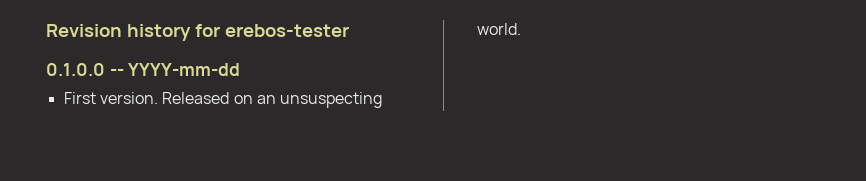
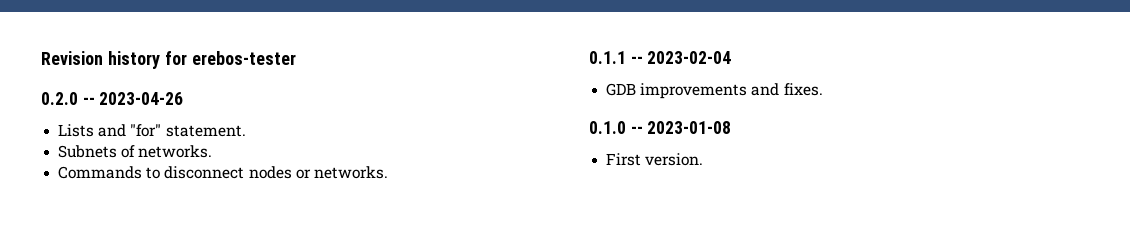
- 0.1.0.0 -- YYYY-mm-dd
- First version. Released on an unsuspecting world.
+ 0.2.0 -- 2023-04-26
+ Lists and "for" statement.
+ Subnets of networks.
+ Commands to disconnect nodes or networks.
+ 0.1.1 -- 2023-02-04
+ GDB improvements and fixes.
+ 0.1.0 -- 2023-01-08
+ First version.

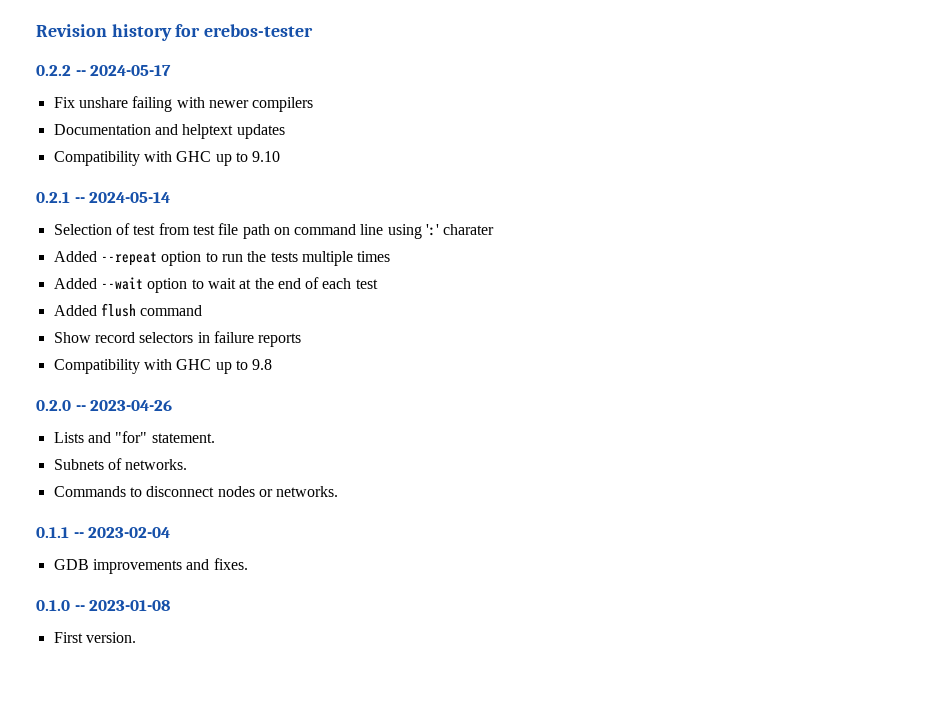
+ 0.2.2 -- 2024-05-17
+ Fix unshare failing with newer compilers
+ Documentation and helptext updates
+ Compatibility with GHC up to 9.10
+ 0.2.1 -- 2024-05-14
+ Selection of test from test file path on command line using ':' charater
+ Added --repeat option to run the tests multiple times
+ Added --wait option to wait at the end of each test
+ Added flush command
+ Show record selectors in failure reports
+ Compatibility with GHC up to 9.8

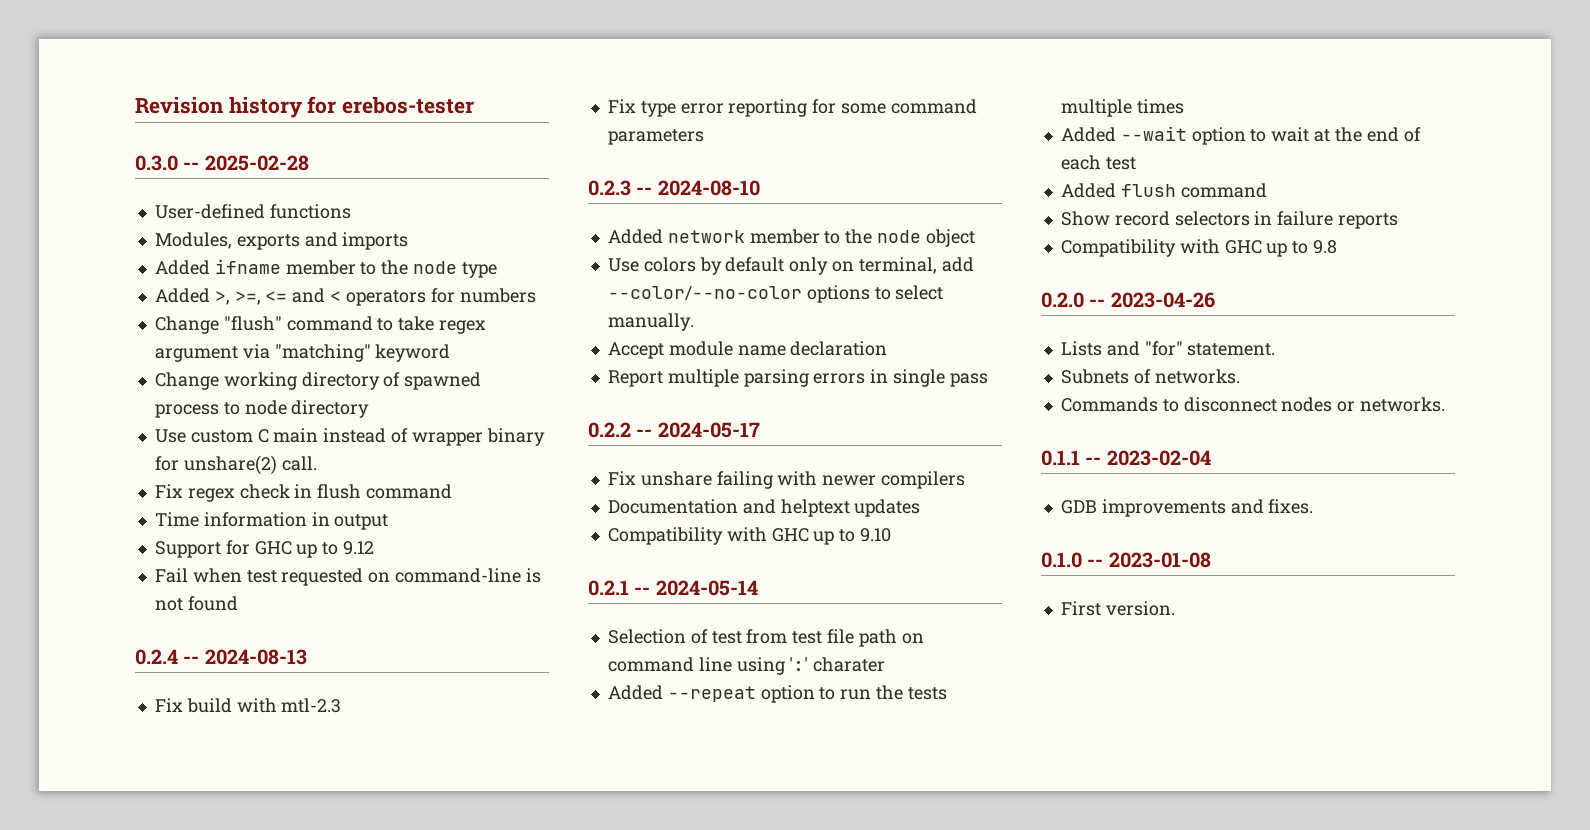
+ 0.3.0 -- 2025-02-28
+ User-defined functions
+ Modules, exports and imports
+ Added ifname member to the node type
+ Added >, >=, <= and < operators for numbers
+ Change "flush" command to take regex argument via "matching" keyword
+ Change working directory of spawned process to node directory
+ Use custom C main instead of wrapper binary for unshare(2) call.
+ Fix regex check in flush command
+ Time information in output
+ Support for GHC up to 9.12
+ Fail when test requested on command-line is not found
+ 0.2.4 -- 2024-08-13
+ Fix build with mtl-2.3
+ Fix type error reporting for some command parameters
+ 0.2.3 -- 2024-08-10
+ Added network member to the node object
+ Use colors by default only on terminal, add --color/--no-color options to select manually.
+ Accept module name declaration
+ Report multiple parsing errors in single pass

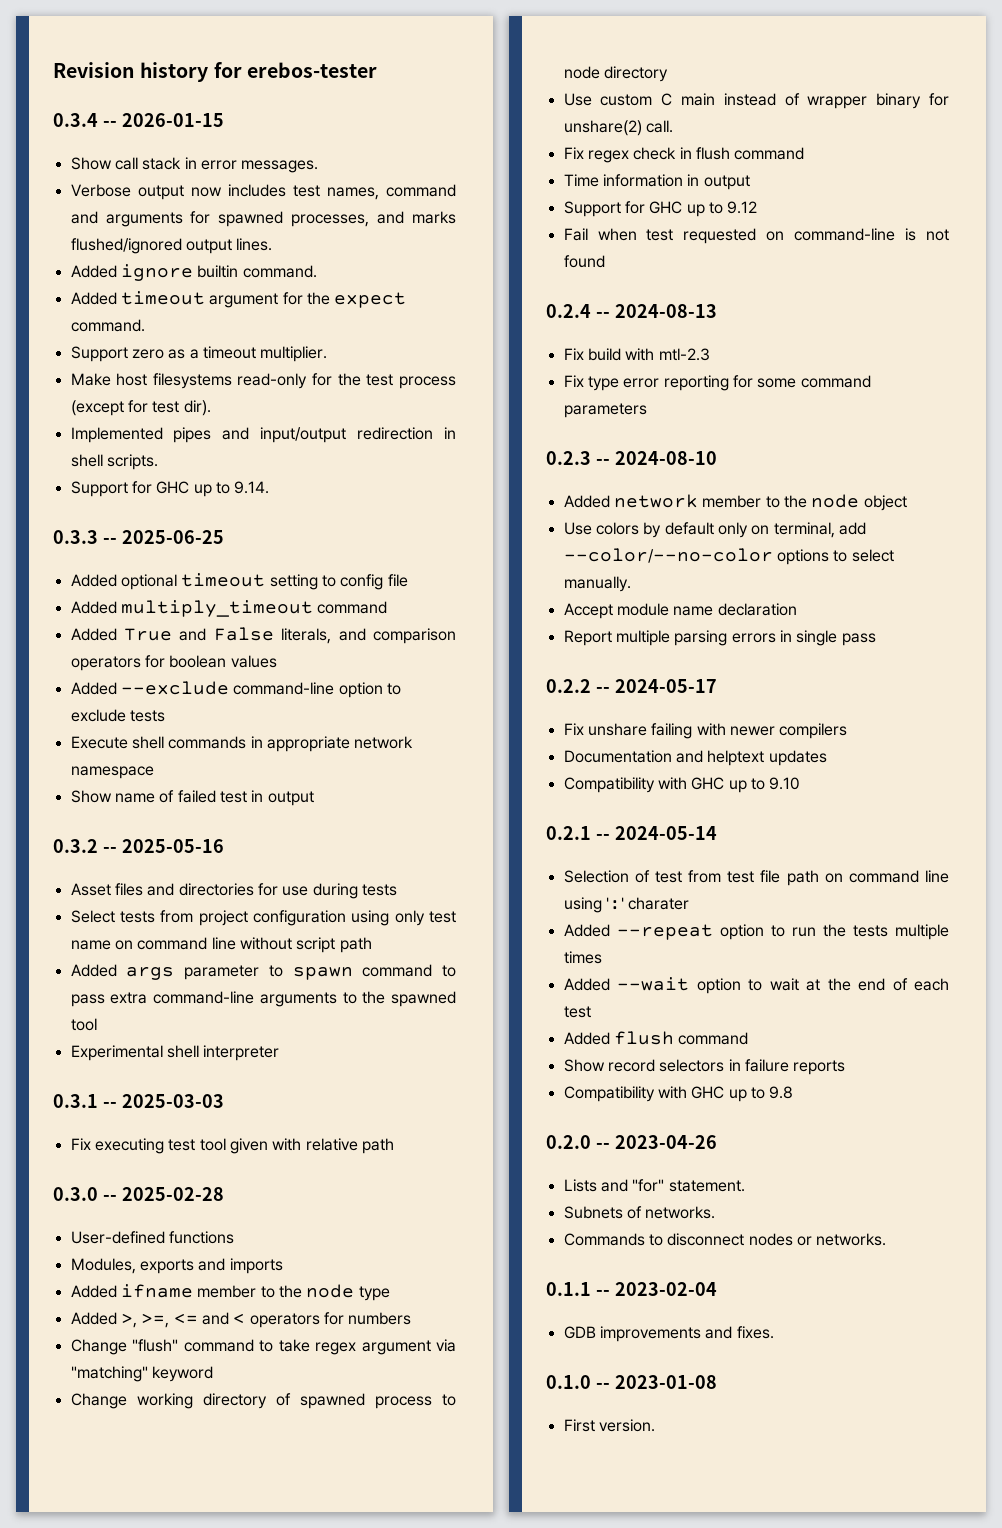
+ 0.3.4 -- 2026-01-15
+ Show call stack in error messages.
+ Verbose output now includes test names, command and arguments for spawned processes, and marks flushed/ignored output lines.
+ Added ignore builtin command.
+ Added timeout argument for the expect command.
+ Support zero as a timeout multiplier.
+ Make host filesystems read-only for the test process (except for test dir).
+ Implemented pipes and input/output redirection in shell scripts.
+ Support for GHC up to 9.14.
+ 0.3.3 -- 2025-06-25
+ Added optional timeout setting to config file
+ Added multiply_timeout command
+ Added True and False literals, and comparison operators for boolean values
+ Added --exclude command-line option to exclude tests
+ Execute shell commands in appropriate network namespace
+ Show name of failed test in output
+ 0.3.2 -- 2025-05-16
+ Asset files and directories for use during tests
+ Select tests from project configuration using only test name on command line without script path
+ Added args parameter to spawn command to pass extra command-line arguments to the spawned tool
+ Experimental shell interpreter
+ 0.3.1 -- 2025-03-03
+ Fix executing test tool given with relative path

